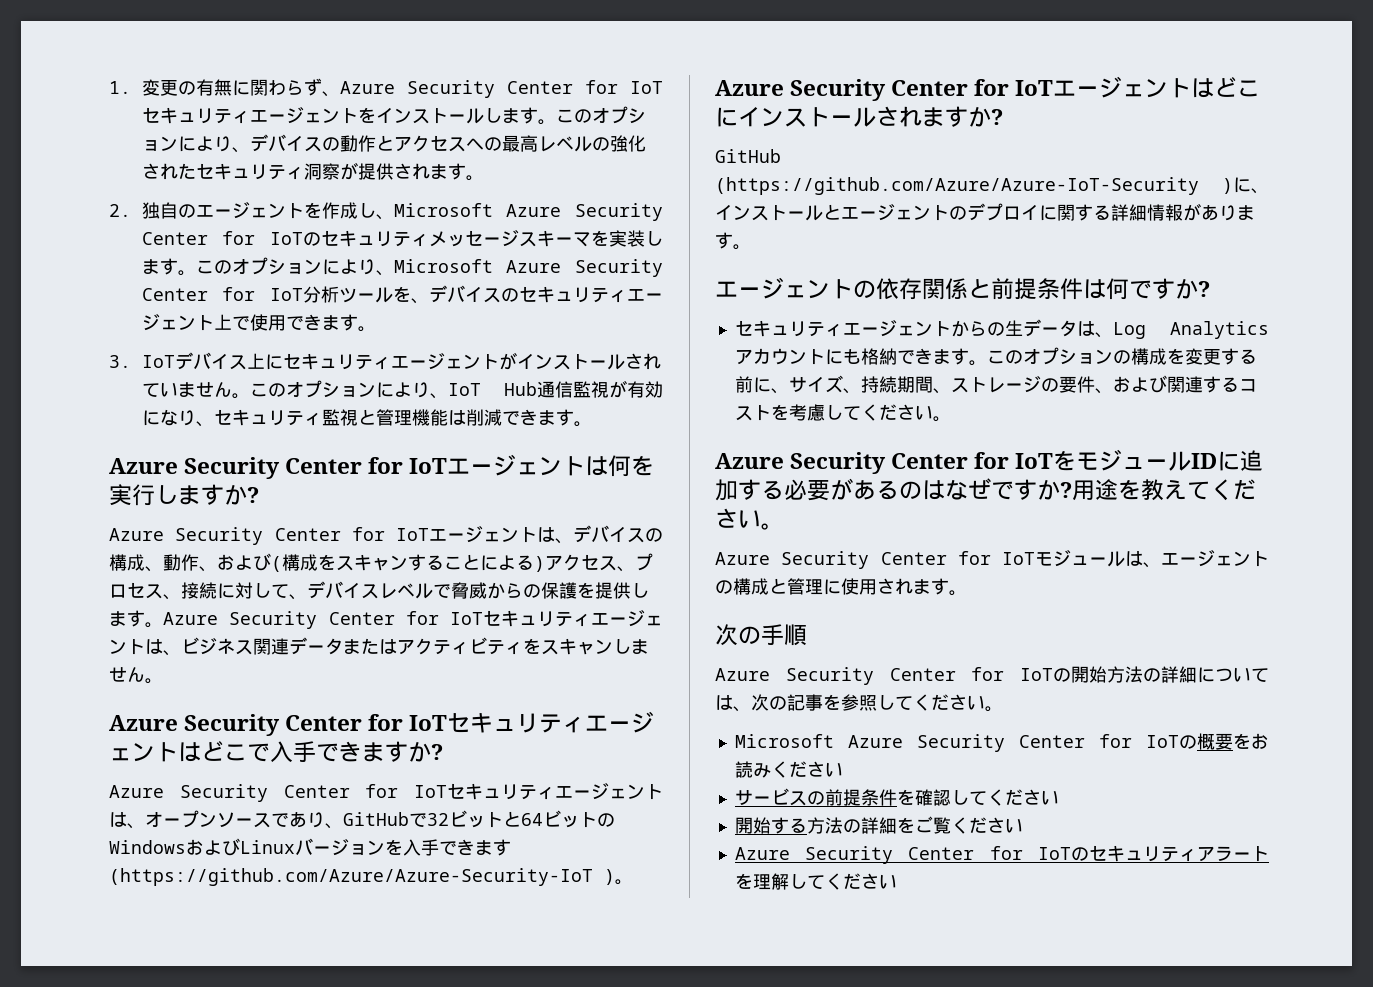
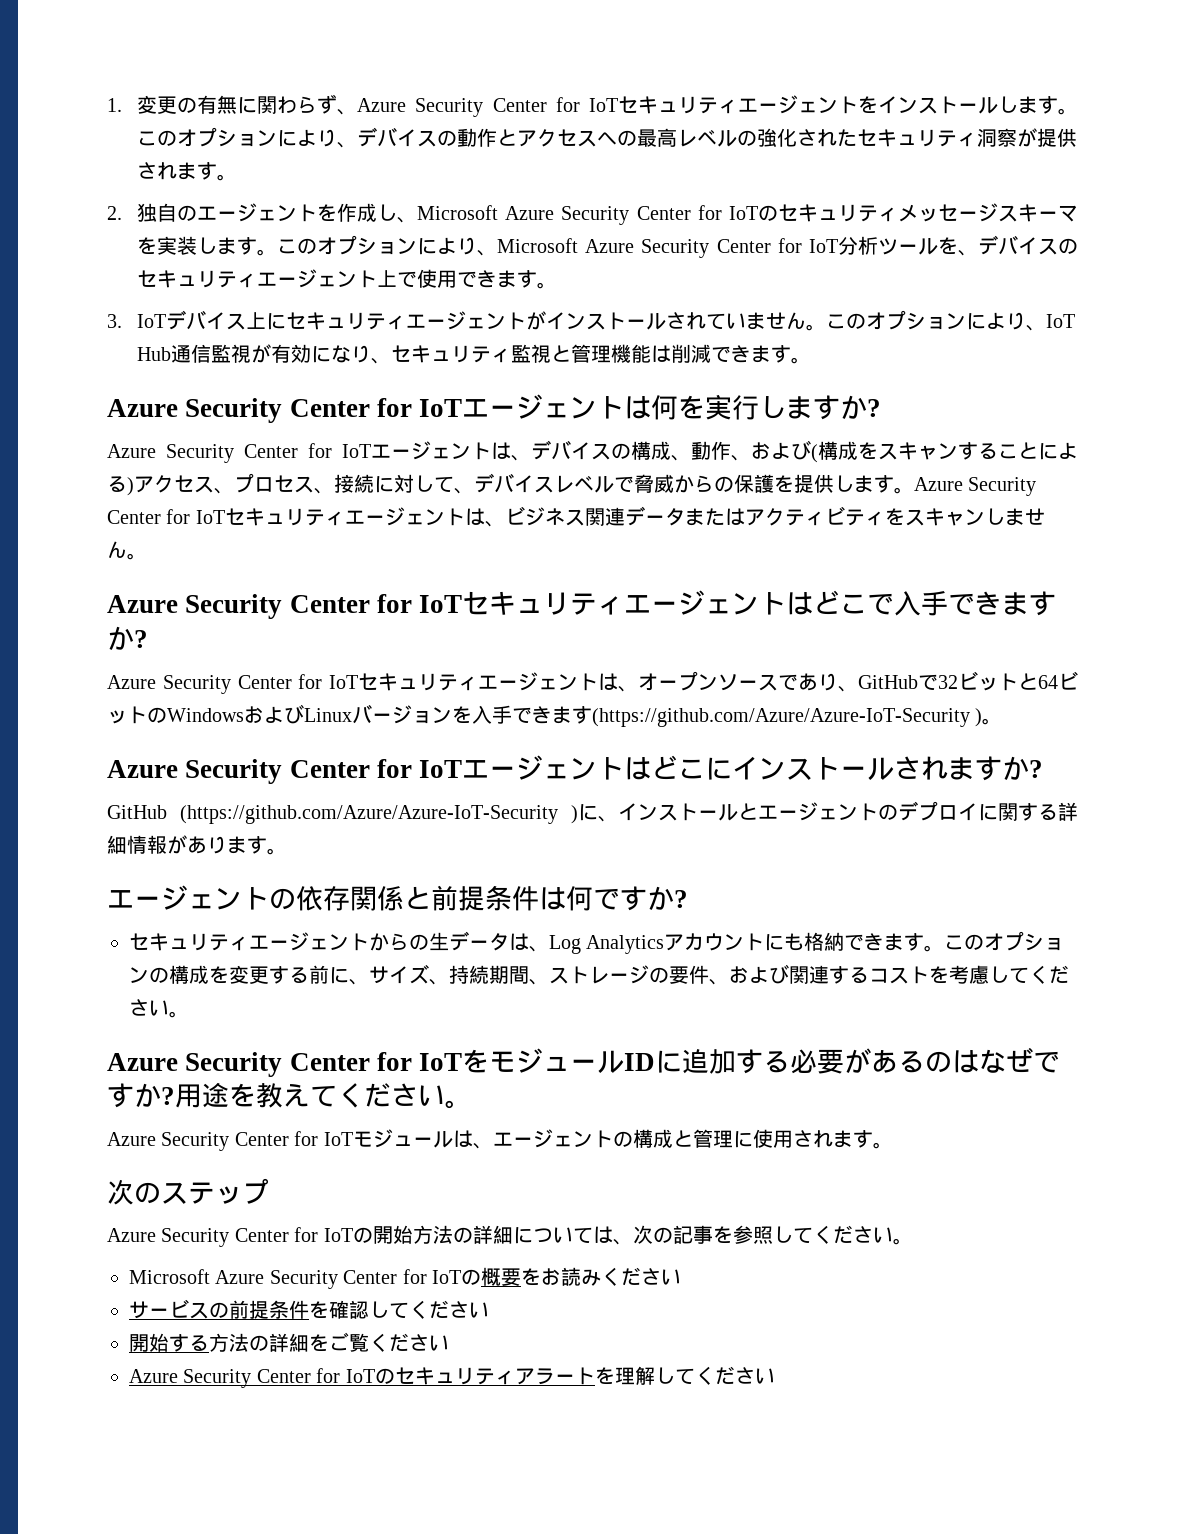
- Azure Security Center for IoTセキュリティエージェントは、オープンソースであり、GitHubで32ビットと64ビットのWindowsおよびLinuxバージョンを入手できます(https://github.com/Azure/Azure-Security-IoT )。
+ Azure Security Center for IoTセキュリティエージェントは、オープンソースであり、GitHubで32ビットと64ビットのWindowsおよびLinuxバージョンを入手できます(https://github.com/Azure/Azure-IoT-Security )。
- 次の手順
+ 次のステップ

